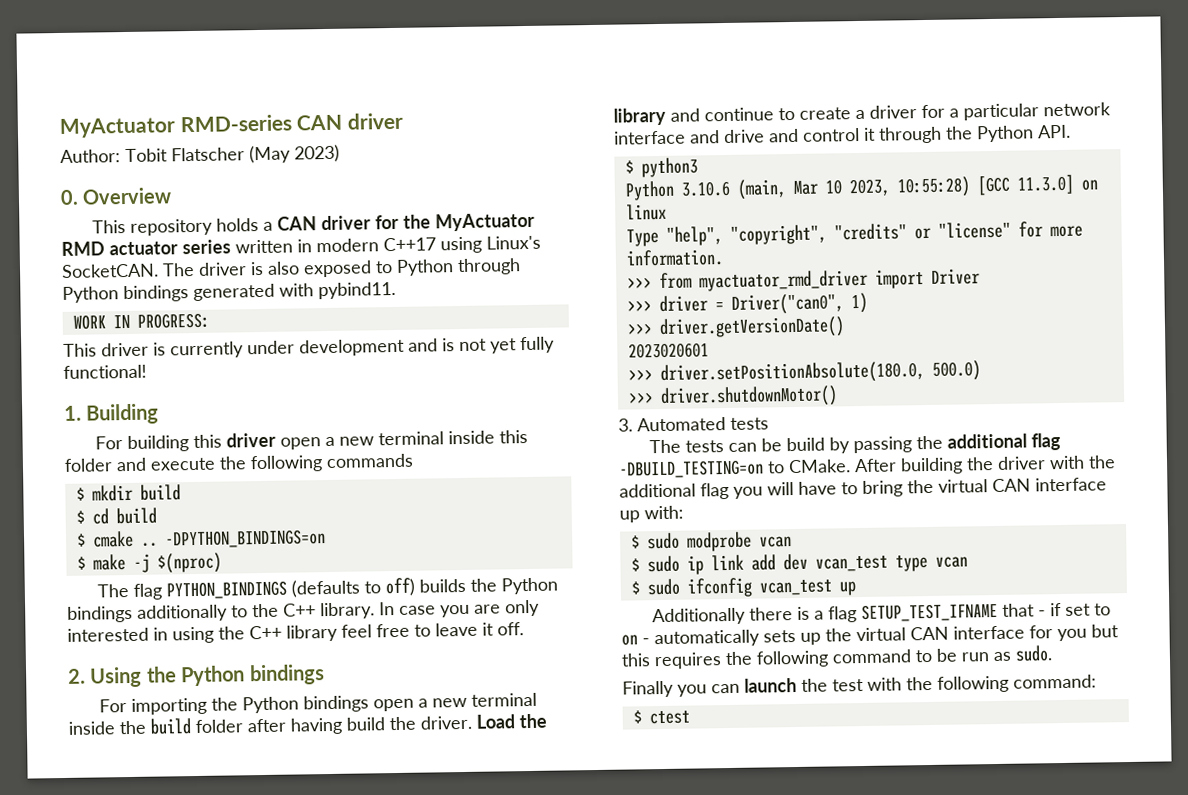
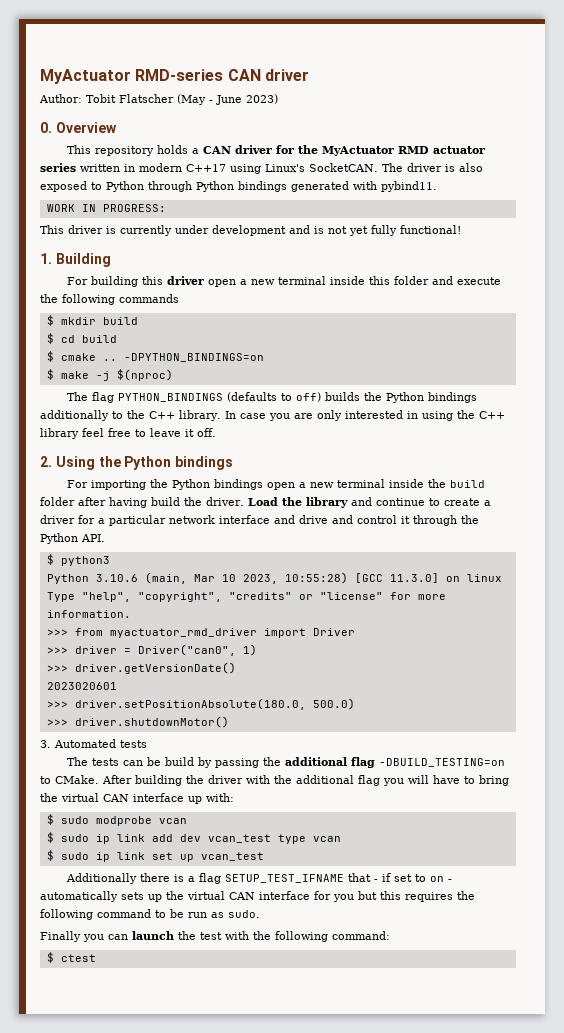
- Author: Tobit Flatscher (May 2023)
+ Author: Tobit Flatscher (May - June 2023)
- $ sudo ifconfig vcan_test up
+ $ sudo ip link set up vcan_test

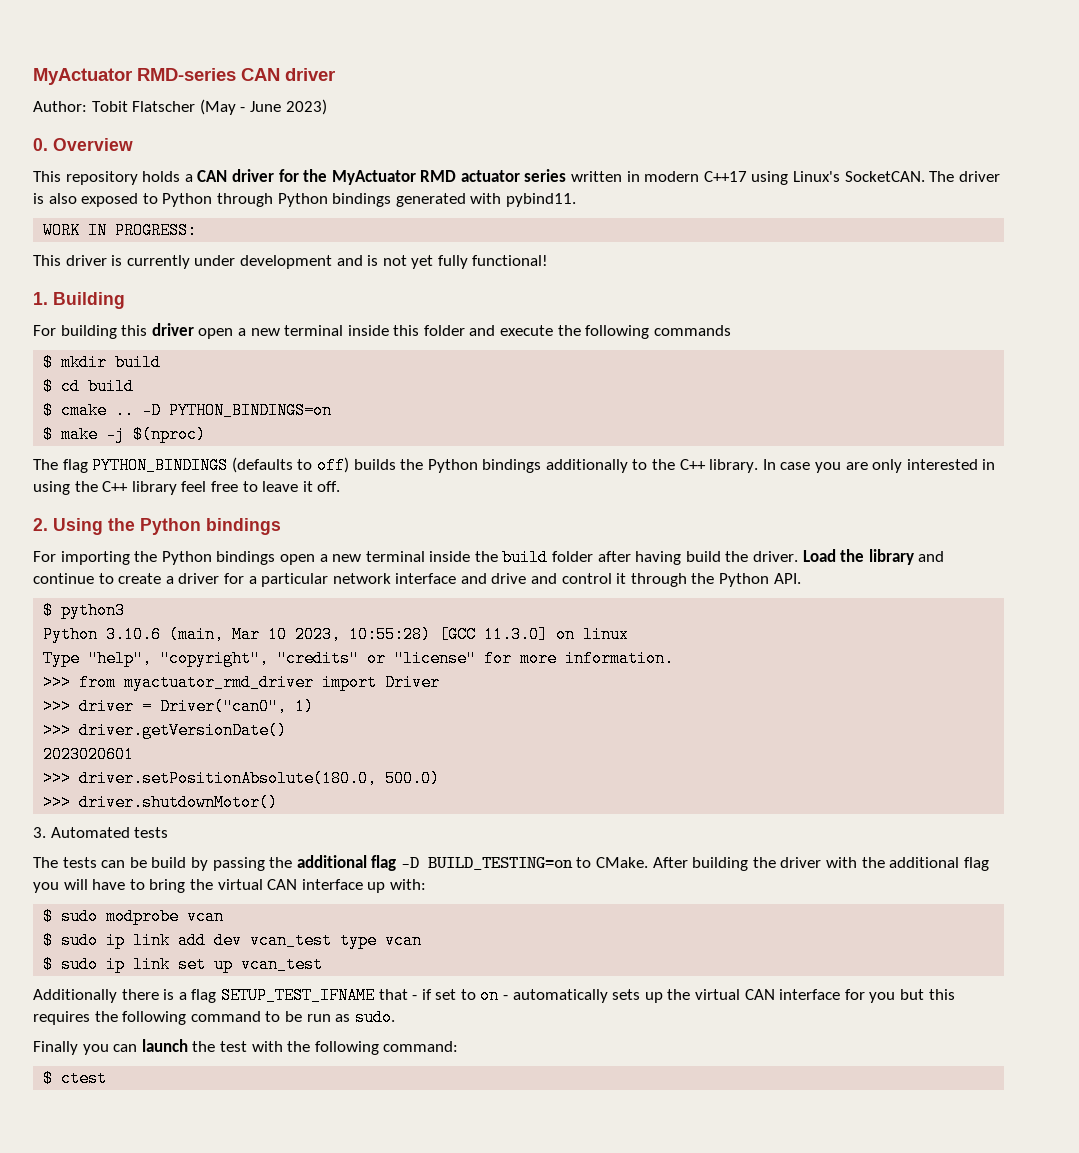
- -DPYTHON_BINDINGS=on
+ -D PYTHON_BINDINGS=on
- The tests can be build by passing the additional flag -DBUILD_TESTING=on to CMake.
+ The tests can be build by passing the additional flag -D BUILD_TESTING=on to CMake.

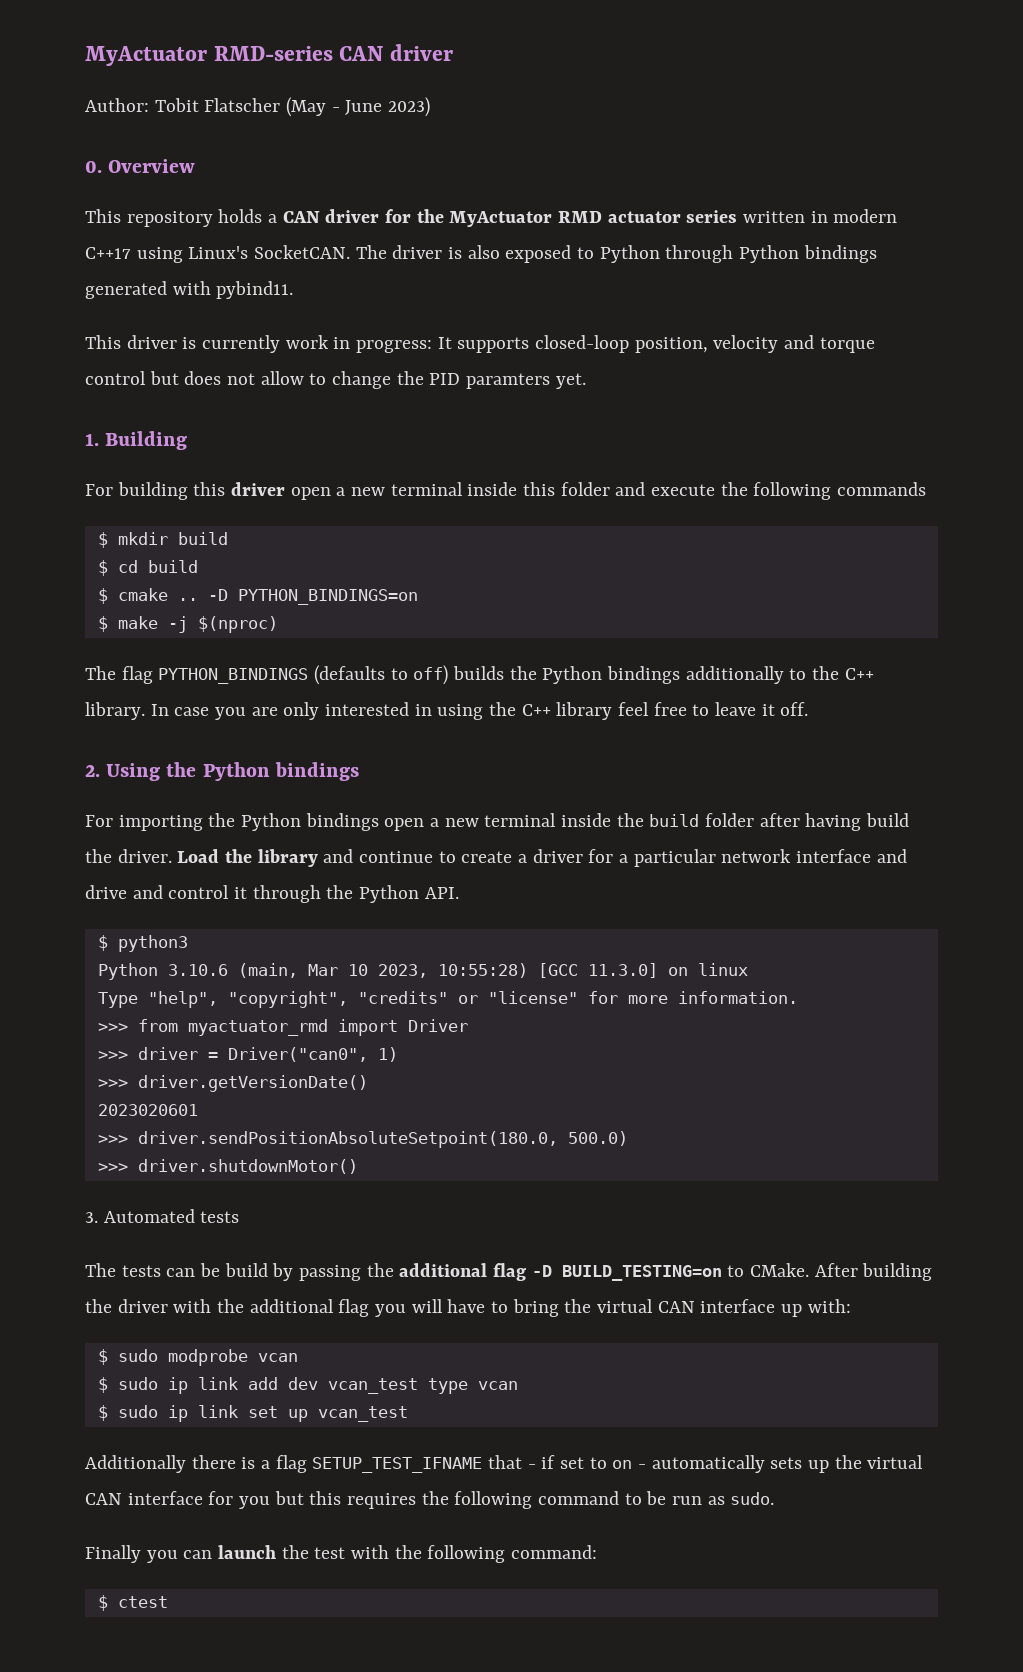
- WORK IN PROGRESS:
- This driver is currently under development and is not yet fully functional!
+ This driver is currently work in progress: It supports closed-loop position, velocity and torque control but does not allow to change the PID paramters yet.
- >>> from myactuator_rmd_driver import Driver
+ >>> from myactuator_rmd import Driver
- >>> driver.setPositionAbsolute(180.0, 500.0)
+ >>> driver.sendPositionAbsoluteSetpoint(180.0, 500.0)

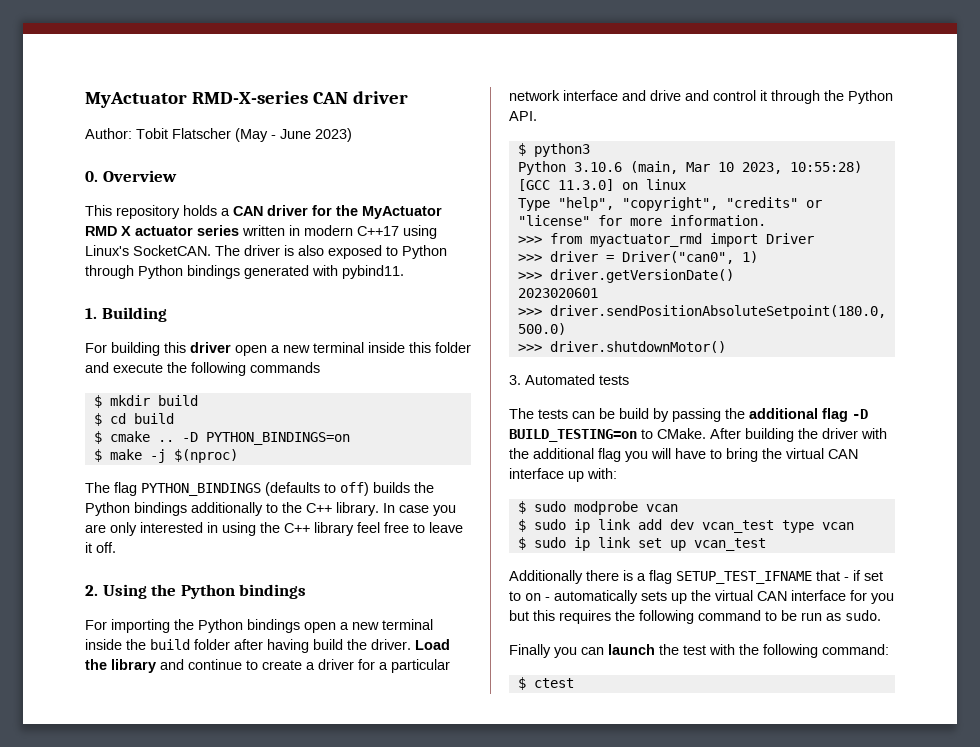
- MyActuator RMD-series CAN driver
+ MyActuator RMD-X-series CAN driver
- This repository holds a CAN driver for the MyActuator RMD actuator series written in modern C++17 using Linux's SocketCAN.
+ This repository holds a CAN driver for the MyActuator RMD X actuator series written in modern C++17 using Linux's SocketCAN.
- This driver is currently work in progress: It supports closed-loop position, velocity and torque control but does not allow to change the PID paramters yet.

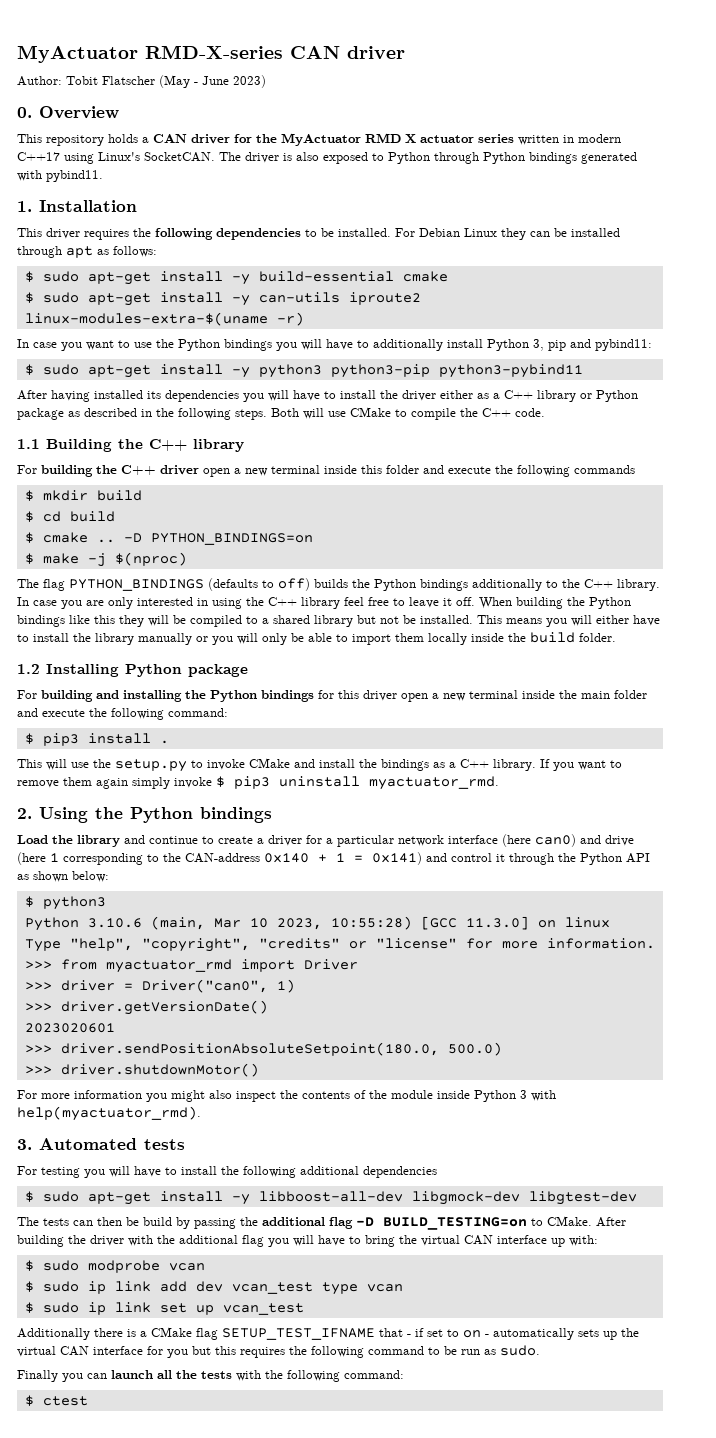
- 1. Building
- For building this driver open a new terminal inside this folder and execute the following commands
+ 1. Installation
+ This driver requires the following dependencies to be installed. For Debian Linux they can be installed through apt as follows:
+ $ sudo apt-get install -y build-essential cmake
+ $ sudo apt-get install -y can-utils iproute2 linux-modules-extra-$(uname -r)
+ In case you want to use the Python bindings you will have to additionally install Python 3, pip and pybind11:
+ $ sudo apt-get install -y python3 python3-pip python3-pybind11
+ After having installed its dependencies you will have to install the driver either as a C++ library or Python package as described in the following steps. Both will use CMake to compile the C++ code.
+ 1.1 Building the C++ library
+ For building the C++ driver open a new terminal inside this folder and execute the following commands
+ When building the Python bindings like this they will be compiled to a shared library but not be installed. This means you will either have to install the library manually or you will only be able to import them locally inside the build folder.
+ 1.2 Installing Python package
+ For building and installing the Python bindings for this driver open a new terminal inside the main folder and execute the following command:
+ $ pip3 install .
+ This will use the setup.py to invoke CMake and install the bindings as a C++ library. If you want to remove them again simply invoke $ pip3 uninstall myactuator_rmd.
- For importing the Python bindings open a new terminal inside the build folder after having build the driver. Load the library and continue to create a driver for a particular network interface and drive and control it through the Python API.
+ Load the library and continue to create a driver for a particular network interface (here can0) and drive (here 1 corresponding to the CAN-address 0x140 + 1 = 0x141) and control it through the Python API as shown below:
+ For more information you might also inspect the contents of the module inside Python 3 with help(myactuator_rmd).
  3. Automated tests
+ For testing you will have to install the following additional dependencies
+ $ sudo apt-get install -y libboost-all-dev libgmock-dev libgtest-dev
- The tests can be build by passing the additional flag -D BUILD_TESTING=on to CMake.
+ The tests can then be build by passing the additional flag -D BUILD_TESTING=on to CMake.
- Additionally there is a flag SETUP_TEST_IFNAME that - if set to on - automatically sets up the virtual CAN interface for you but this requires the following command to be run as sudo.
+ Additionally there is a CMake flag SETUP_TEST_IFNAME that - if set to on - automatically sets up the virtual CAN interface for you but this requires the following command to be run as sudo.
- Finally you can launch the test with the following command:
+ Finally you can launch all the tests with the following command:

